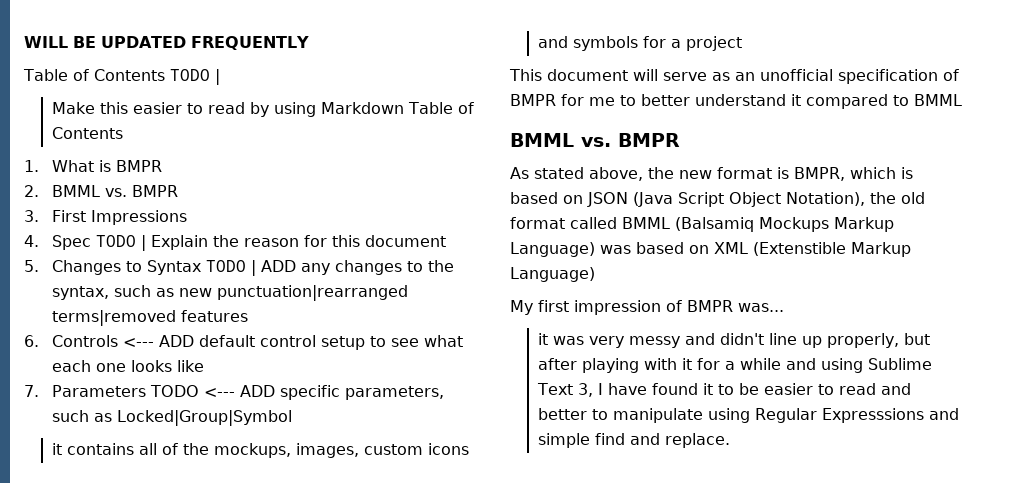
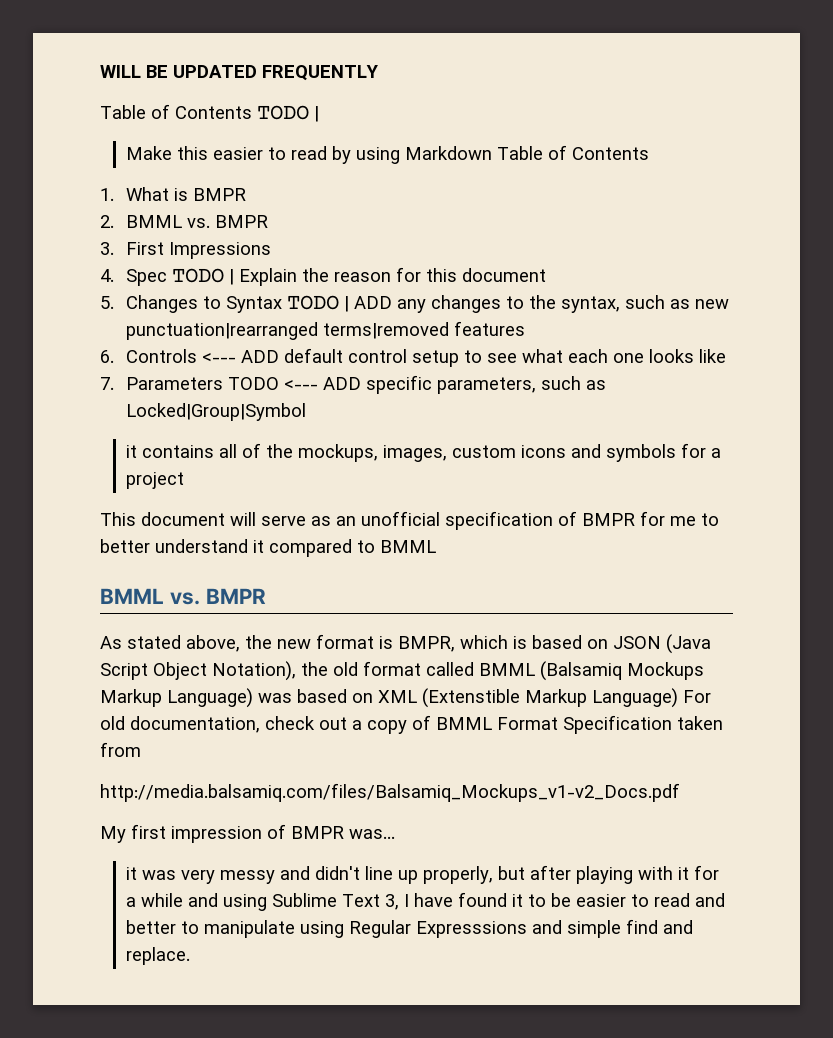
- As stated above, the new format is BMPR, which is based on JSON (Java Script Object Notation), the old format called BMML (Balsamiq Mockups Markup Language) was based on XML (Extenstible Markup Language)
+ As stated above, the new format is BMPR, which is based on JSON (Java Script Object Notation), the old format called BMML (Balsamiq Mockups Markup Language) was based on XML (Extenstible Markup Language) For old documentation, check out a copy of BMML Format Specification taken from
+ http://media.balsamiq.com/files/Balsamiq_Mockups_v1-v2_Docs.pdf

